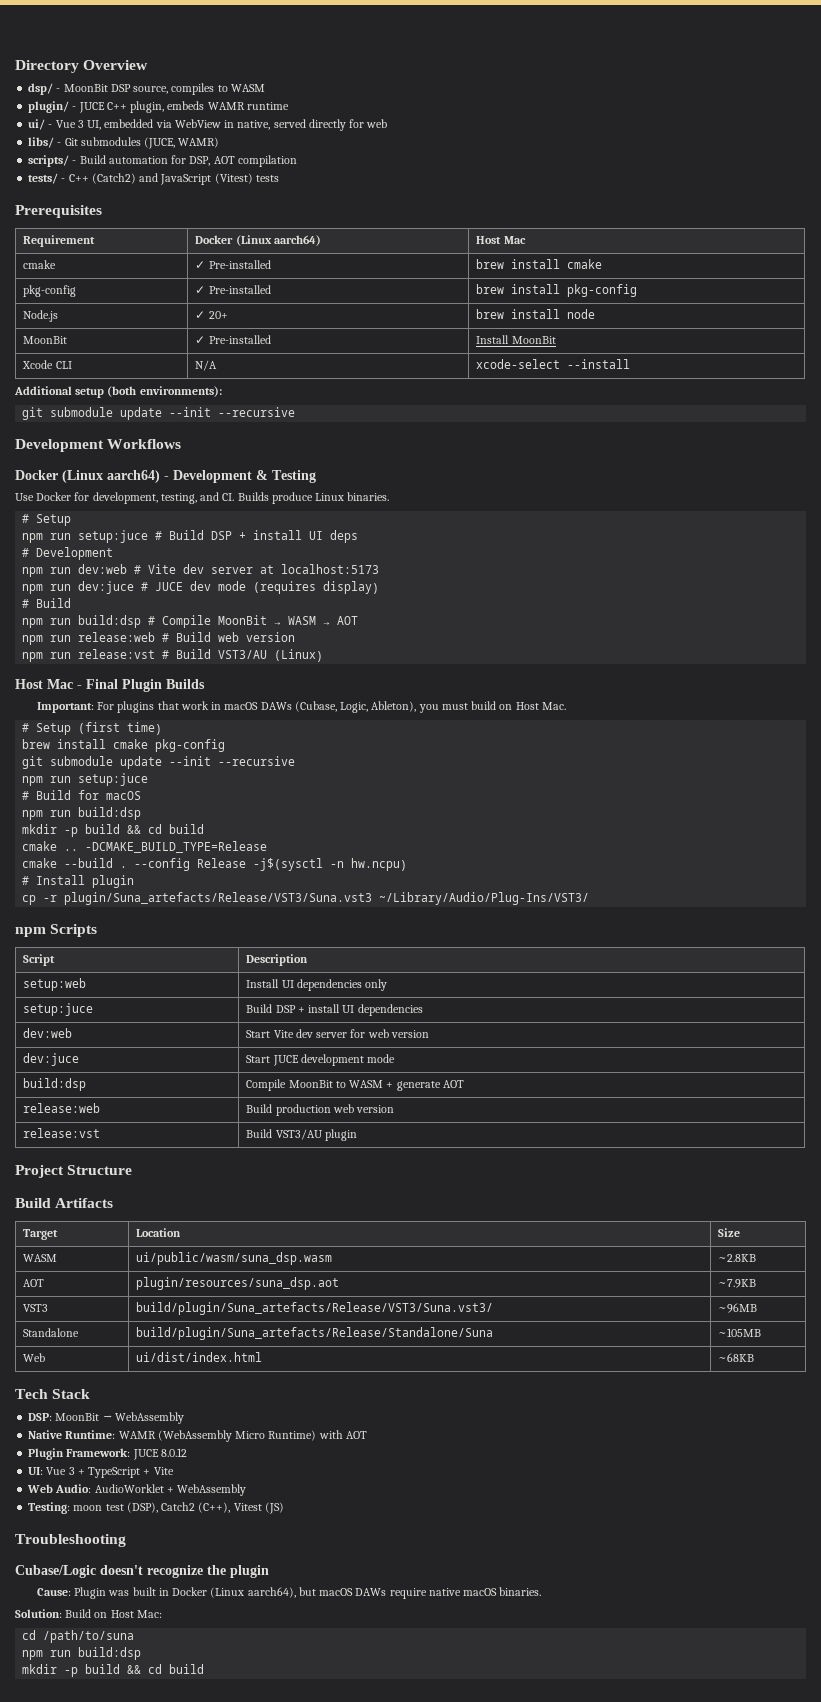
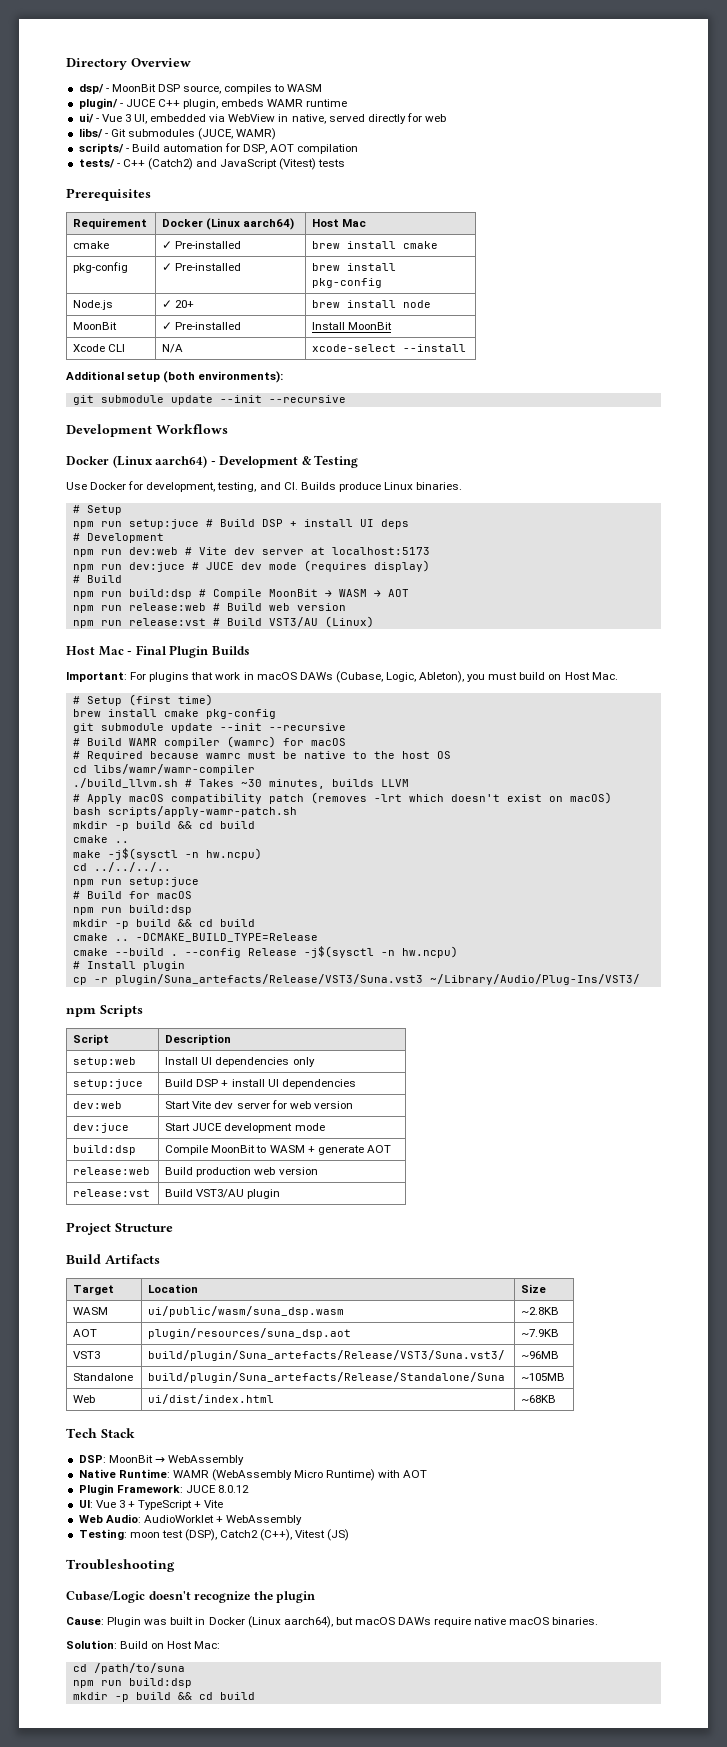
+ # Build WAMR compiler (wamrc) for macOS
+ # Required because wamrc must be native to the host OS
+ cd libs/wamr/wamr-compiler
+ ./build_llvm.sh # Takes ~30 minutes, builds LLVM
+ # Apply macOS compatibility patch (removes -lrt which doesn't exist on macOS)
+ bash scripts/apply-wamr-patch.sh
+ mkdir -p build && cd build
+ cmake ..
+ make -j$(sysctl -n hw.ncpu)
+ cd ../../../..

